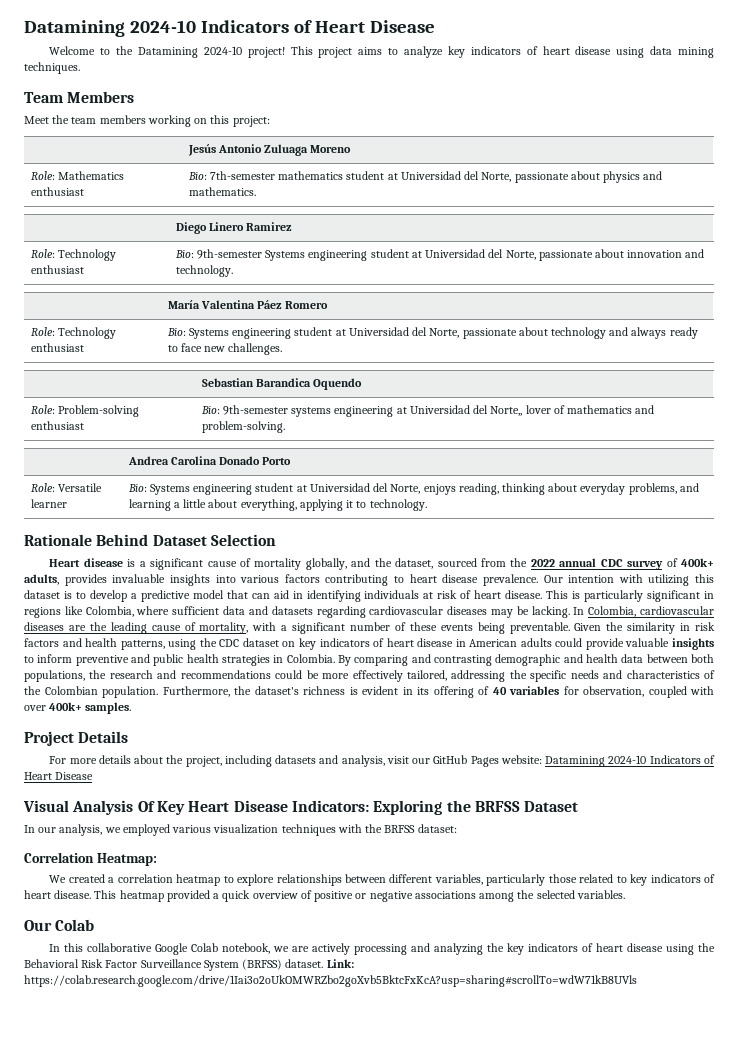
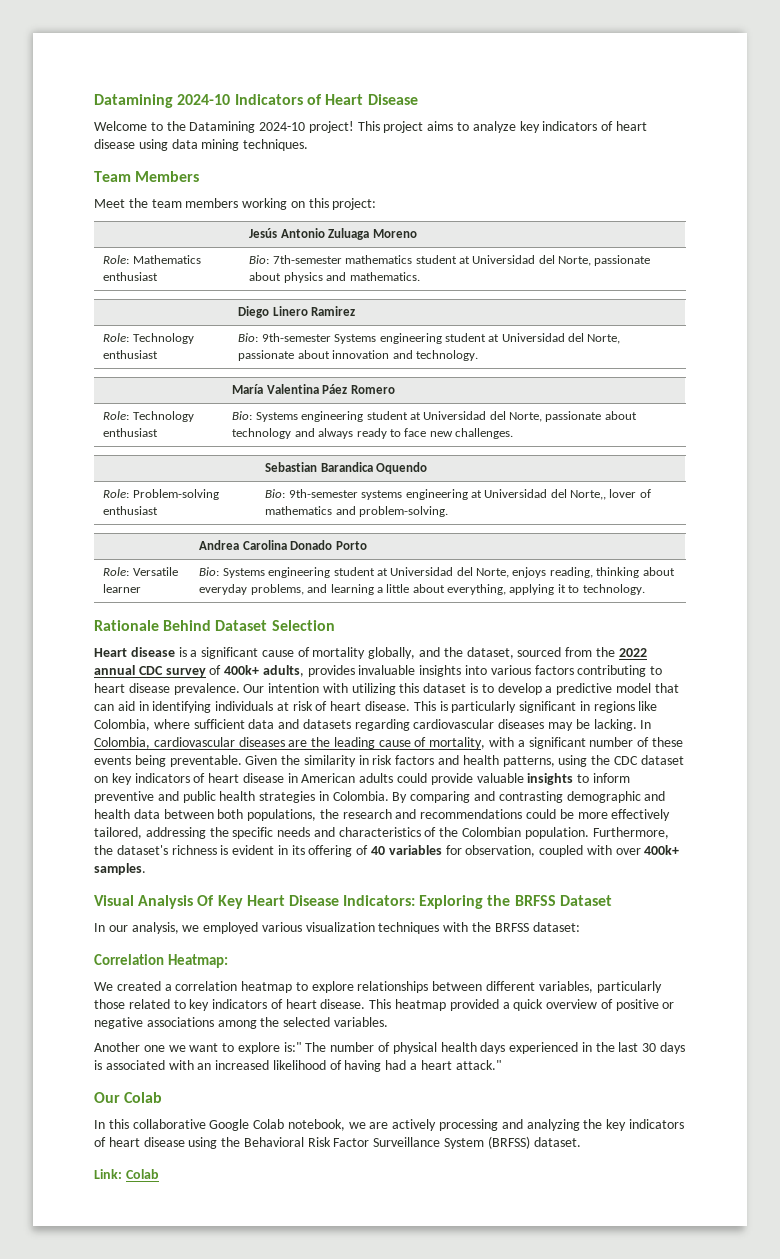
- Project Details
- For more details about the project, including datasets and analysis, visit our GitHub Pages website: Datamining 2024-10 Indicators of Heart Disease
+ Another one we want to explore is:" The number of physical health days experienced in the last 30 days is associated with an increased likelihood of having had a heart attack."
- In this collaborative Google Colab notebook, we are actively processing and analyzing the key indicators of heart disease using the Behavioral Risk Factor Surveillance System (BRFSS) dataset. Link: https://colab.research.google.com/drive/1Iai3o2oUkOMWRZbo2goXvb5BktcFxKcA?usp=sharing#scrollTo=wdW71kB8UVls
+ In this collaborative Google Colab notebook, we are actively processing and analyzing the key indicators of heart disease using the Behavioral Risk Factor Surveillance System (BRFSS) dataset.
+ Link: Colab

